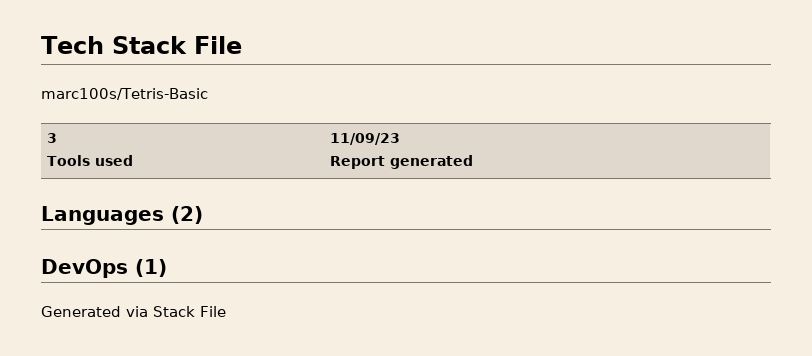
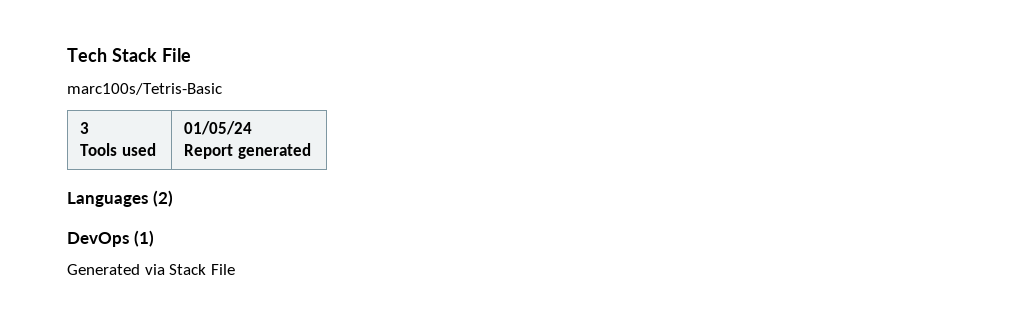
  3
- Tools used | 11/09/23
+ Tools used | 01/05/24

